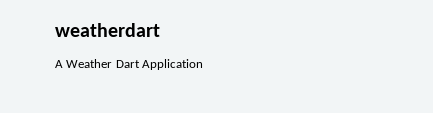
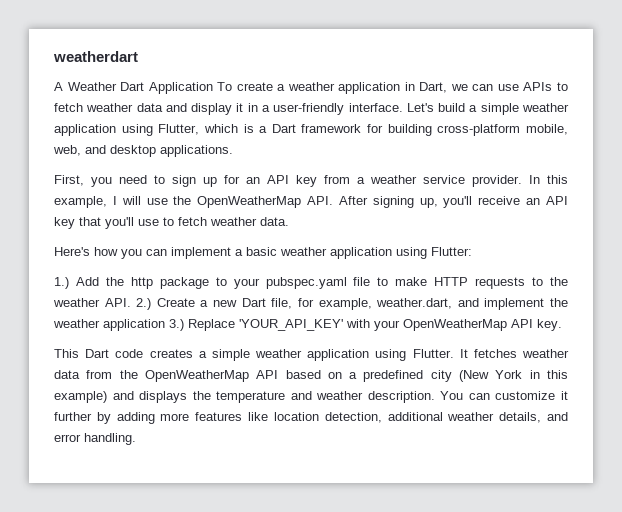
- A Weather Dart Application
+ A Weather Dart Application To create a weather application in Dart, we can use APIs to fetch weather data and display it in a user-friendly interface. Let's build a simple weather application using Flutter, which is a Dart framework for building cross-platform mobile, web, and desktop applications.
+ First, you need to sign up for an API key from a weather service provider. In this example, I will use the OpenWeatherMap API. After signing up, you'll receive an API key that you'll use to fetch weather data.
+ Here's how you can implement a basic weather application using Flutter:
+ 1.) Add the http package to your pubspec.yaml file to make HTTP requests to the weather API. 2.) Create a new Dart file, for example, weather.dart, and implement the weather application 3.) Replace 'YOUR_API_KEY' with your OpenWeatherMap API key.
+ This Dart code creates a simple weather application using Flutter. It fetches weather data from the OpenWeatherMap API based on a predefined city (New York in this example) and displays the temperature and weather description. You can customize it further by adding more features like location detection, additional weather details, and error handling.

